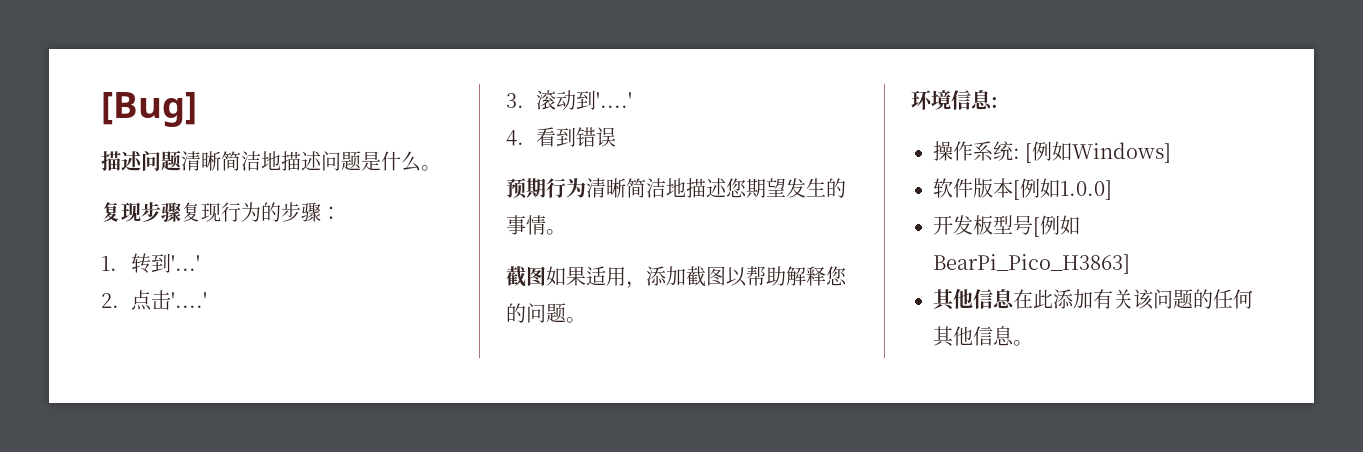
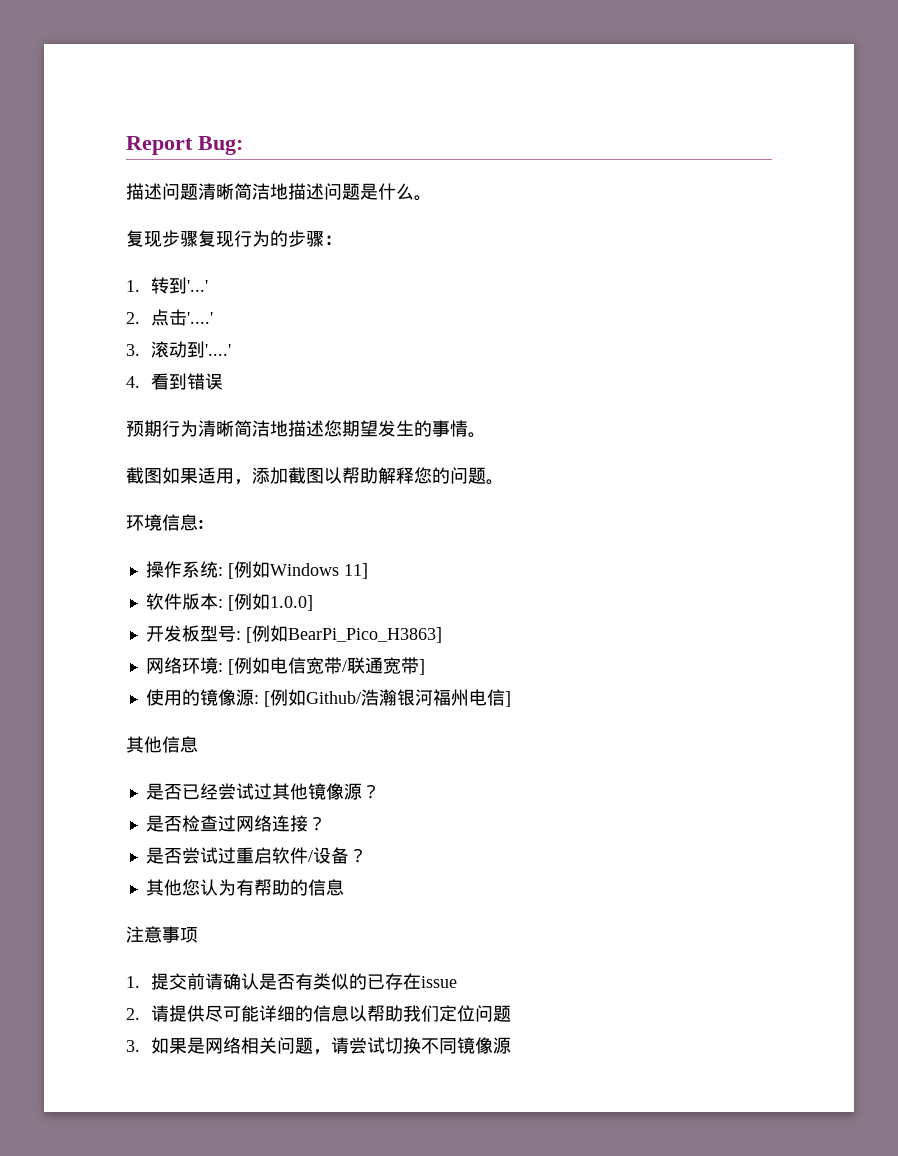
- [Bug]
+ Report Bug:
- 操作系统: [例如Windows]
+ 操作系统: [例如Windows 11]
- 软件版本[例如1.0.0]
+ 软件版本: [例如1.0.0]
- 开发板型号[例如BearPi_Pico_H3863]
+ 开发板型号: [例如BearPi_Pico_H3863]
- 其他信息在此添加有关该问题的任何其他信息。
+ 网络环境: [例如电信宽带/联通宽带]
+ 使用的镜像源: [例如Github/浩瀚银河福州电信]
+ 其他信息
+ 是否已经尝试过其他镜像源？
+ 是否检查过网络连接？
+ 是否尝试过重启软件/设备？
+ 其他您认为有帮助的信息
+ 注意事项
+ 1.提交前请确认是否有类似的已存在issue
+ 2.请提供尽可能详细的信息以帮助我们定位问题
+ 3.如果是网络相关问题，请尝试切换不同镜像源

